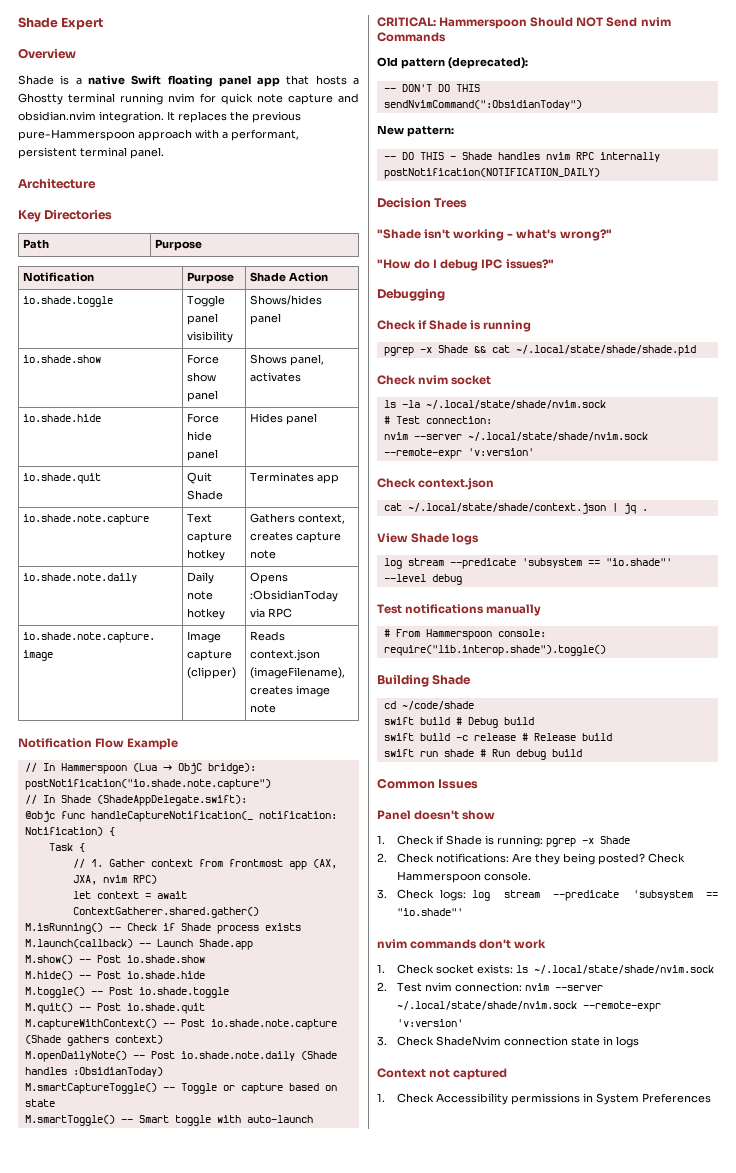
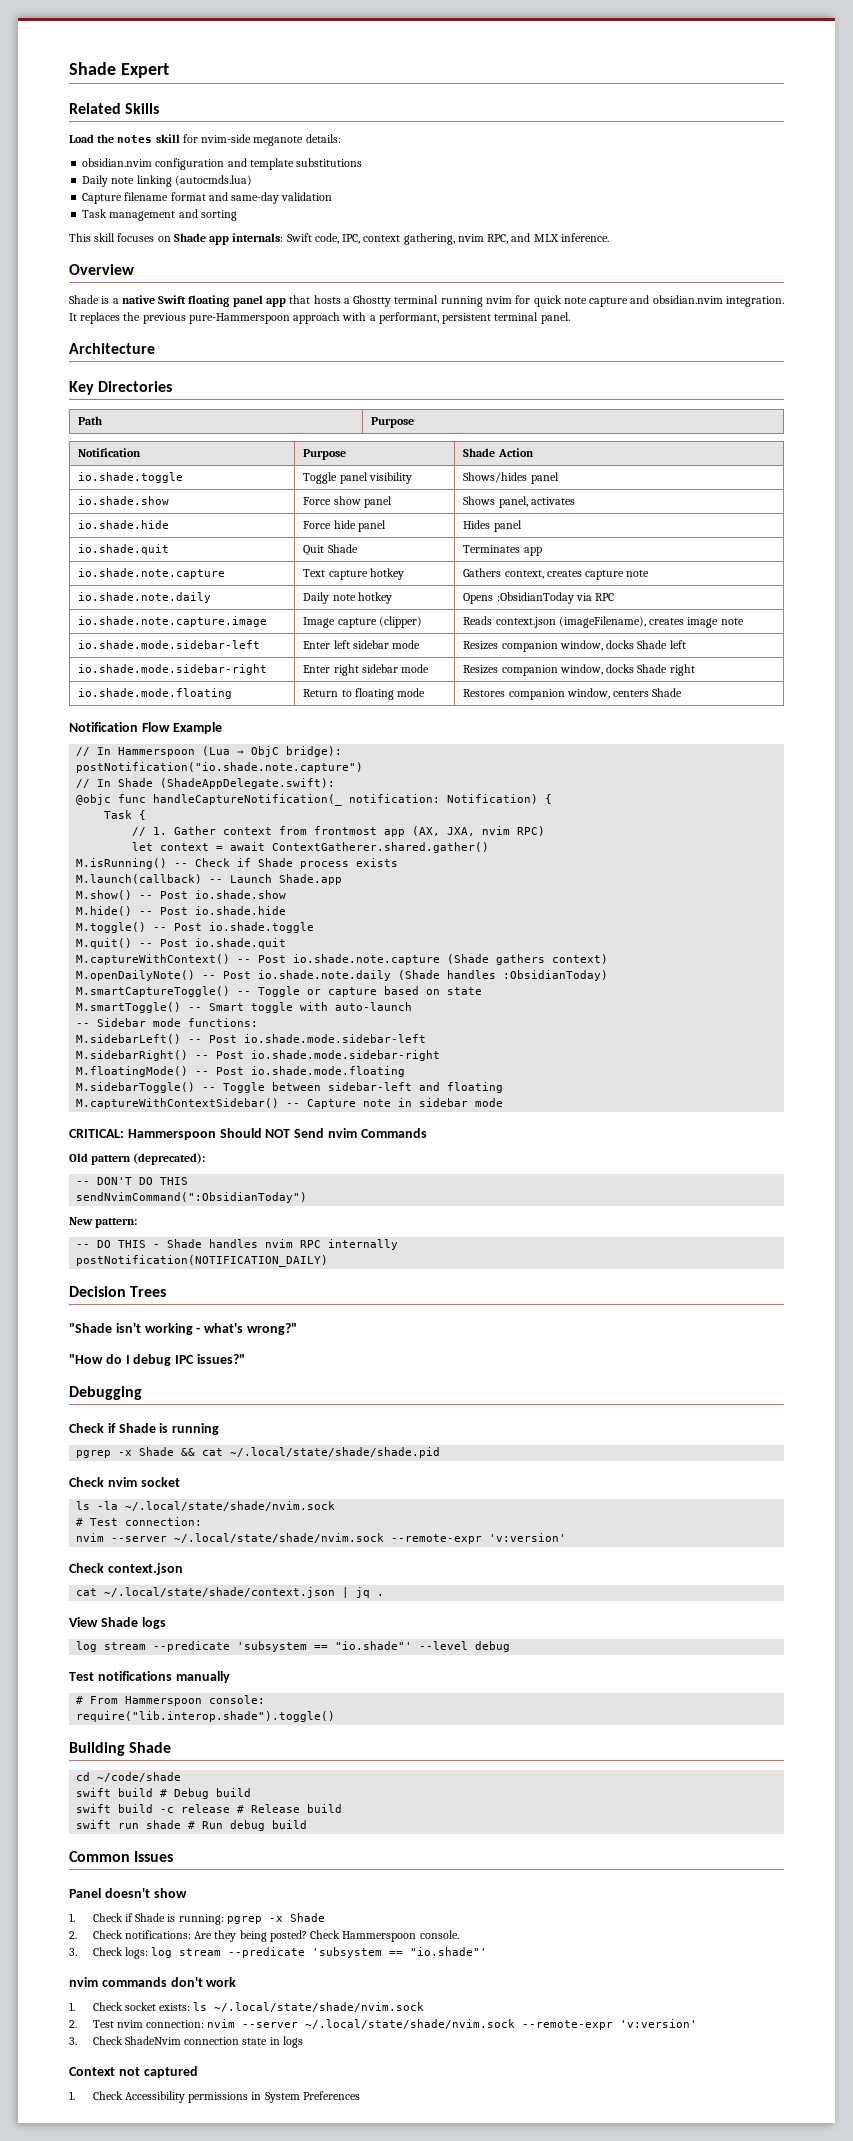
+ Related Skills
+ Load the notes skill for nvim-side meganote details:
+ obsidian.nvim configuration and template substitutions
+ Daily note linking (autocmds.lua)
+ Capture filename format and same-day validation
+ Task management and sorting
+ This skill focuses on Shade app internals: Swift code, IPC, context gathering, nvim RPC, and MLX inference.
+ io.shade.mode.sidebar-left | Enter left sidebar mode | Resizes companion window, docks Shade left
+ io.shade.mode.sidebar-right | Enter right sidebar mode | Resizes companion window, docks Shade right
+ io.shade.mode.floating | Return to floating mode | Restores companion window, centers Shade
+ -- Sidebar mode functions:
+ M.sidebarLeft() -- Post io.shade.mode.sidebar-left
+ M.sidebarRight() -- Post io.shade.mode.sidebar-right
+ M.floatingMode() -- Post io.shade.mode.floating
+ M.sidebarToggle() -- Toggle between sidebar-left and floating
+ M.captureWithContextSidebar() -- Capture note in sidebar mode

